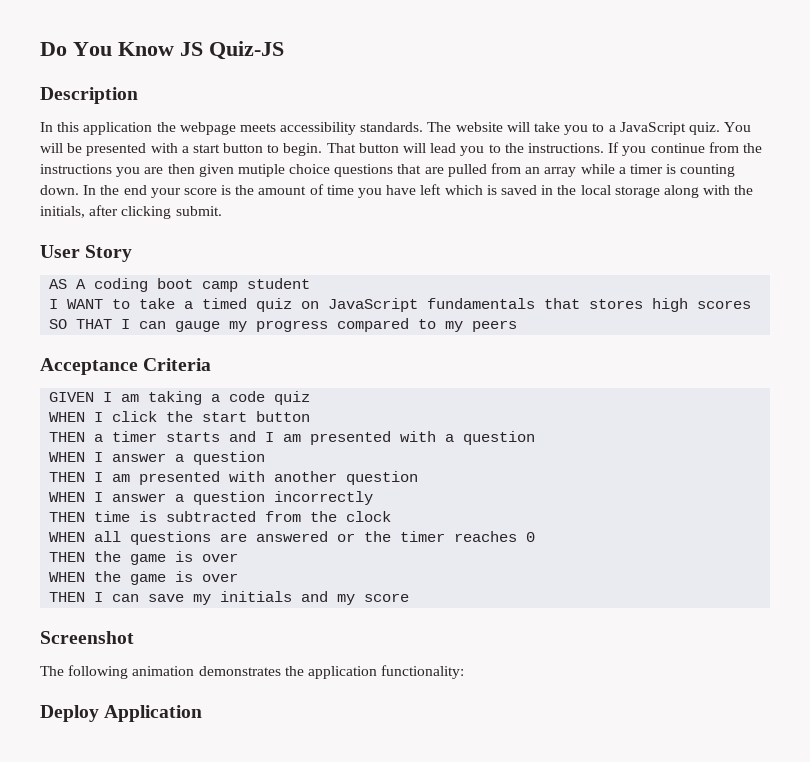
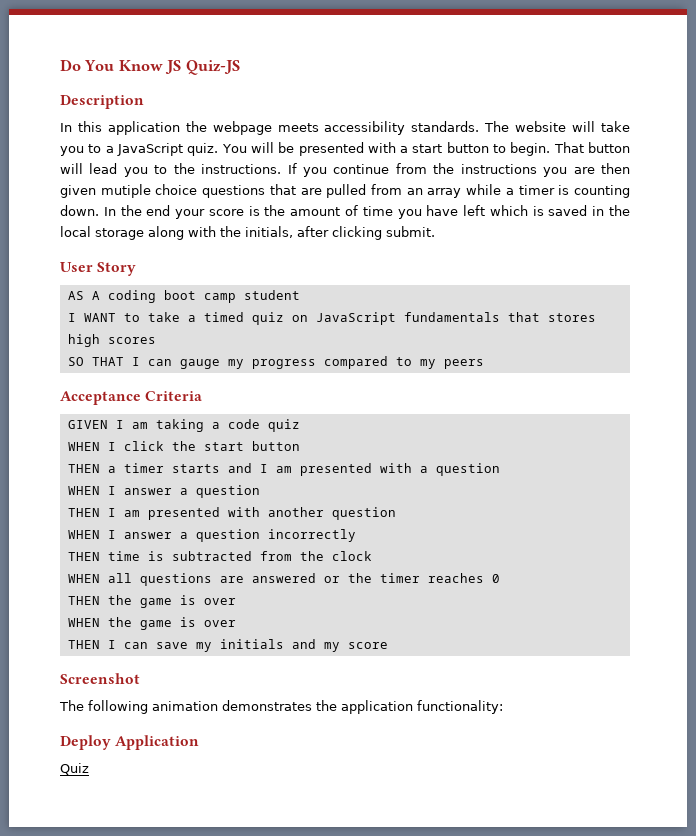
+ Quiz

